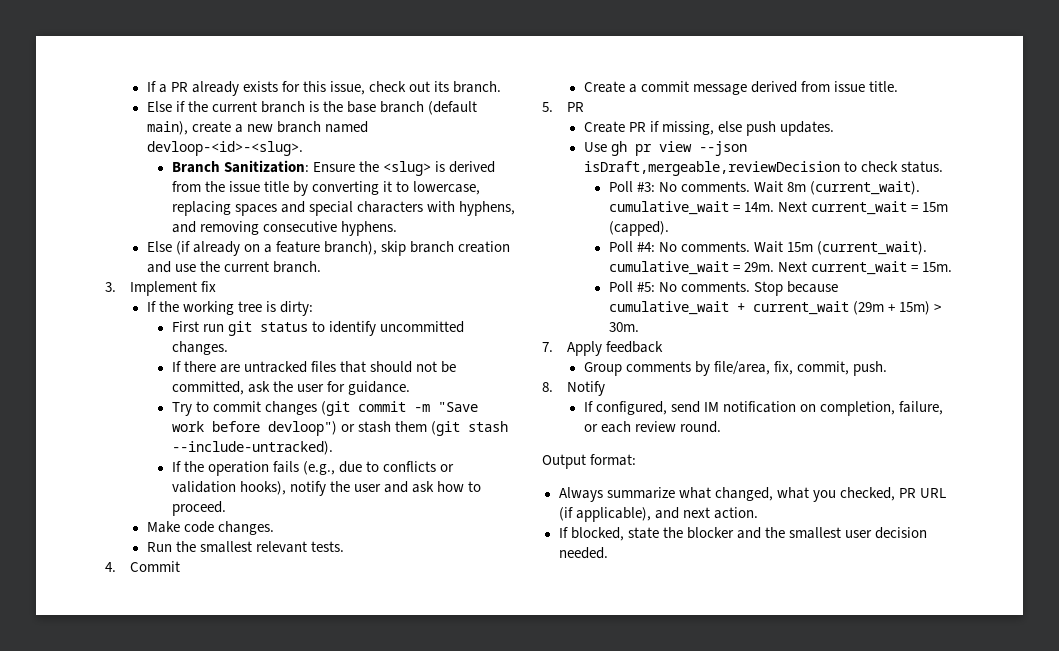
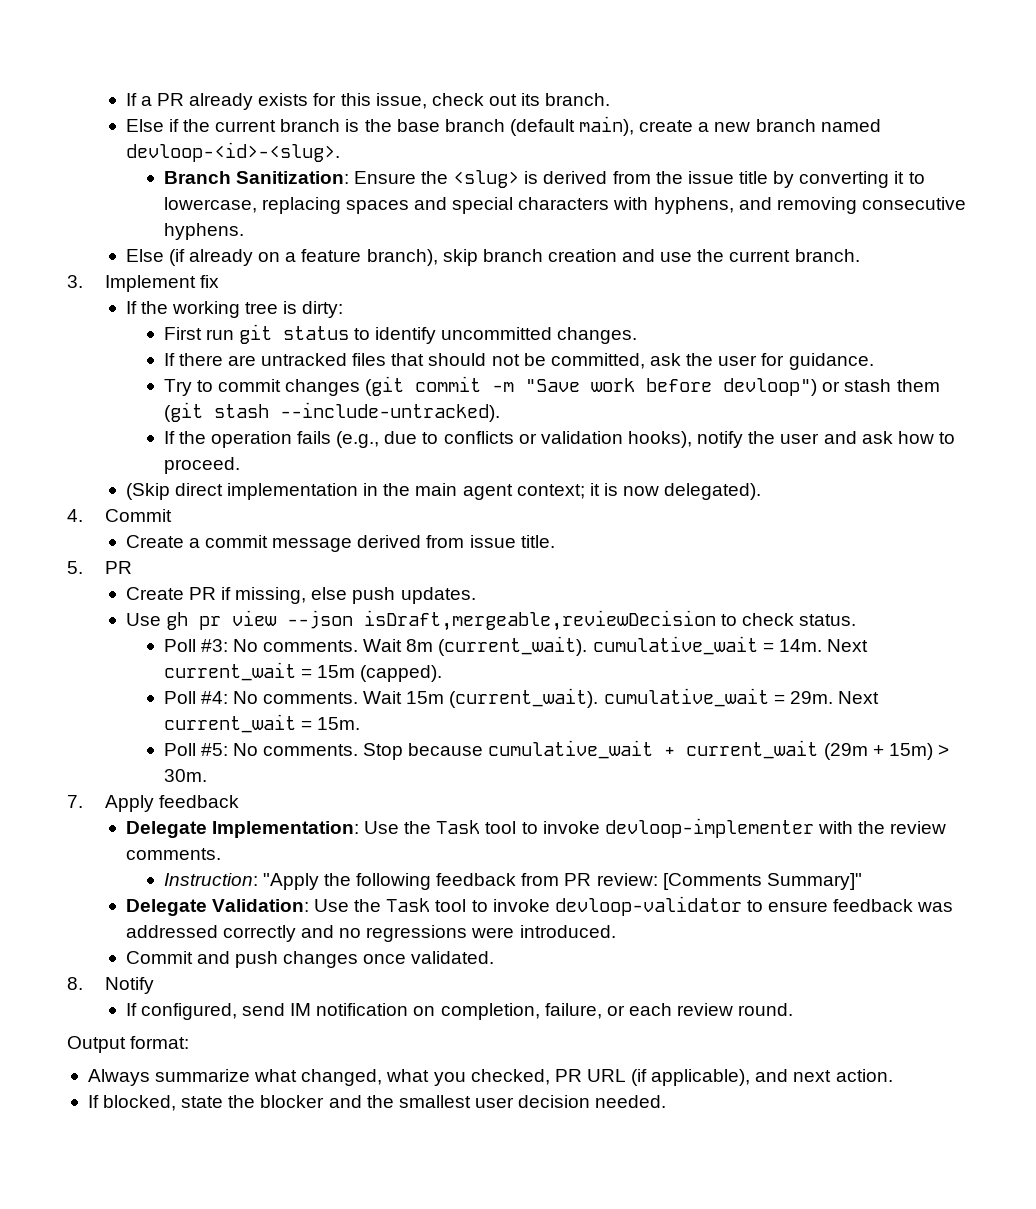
- Make code changes.
- Run the smallest relevant tests.
+ (Skip direct implementation in the main agent context; it is now delegated).
- Group comments by file/area, fix, commit, push.
+ Delegate Implementation: Use the Task tool to invoke devloop-implementer with the review comments.
+ Instruction: "Apply the following feedback from PR review: [Comments Summary]"
+ Delegate Validation: Use the Task tool to invoke devloop-validator to ensure feedback was addressed correctly and no regressions were introduced.
+ Commit and push changes once validated.

